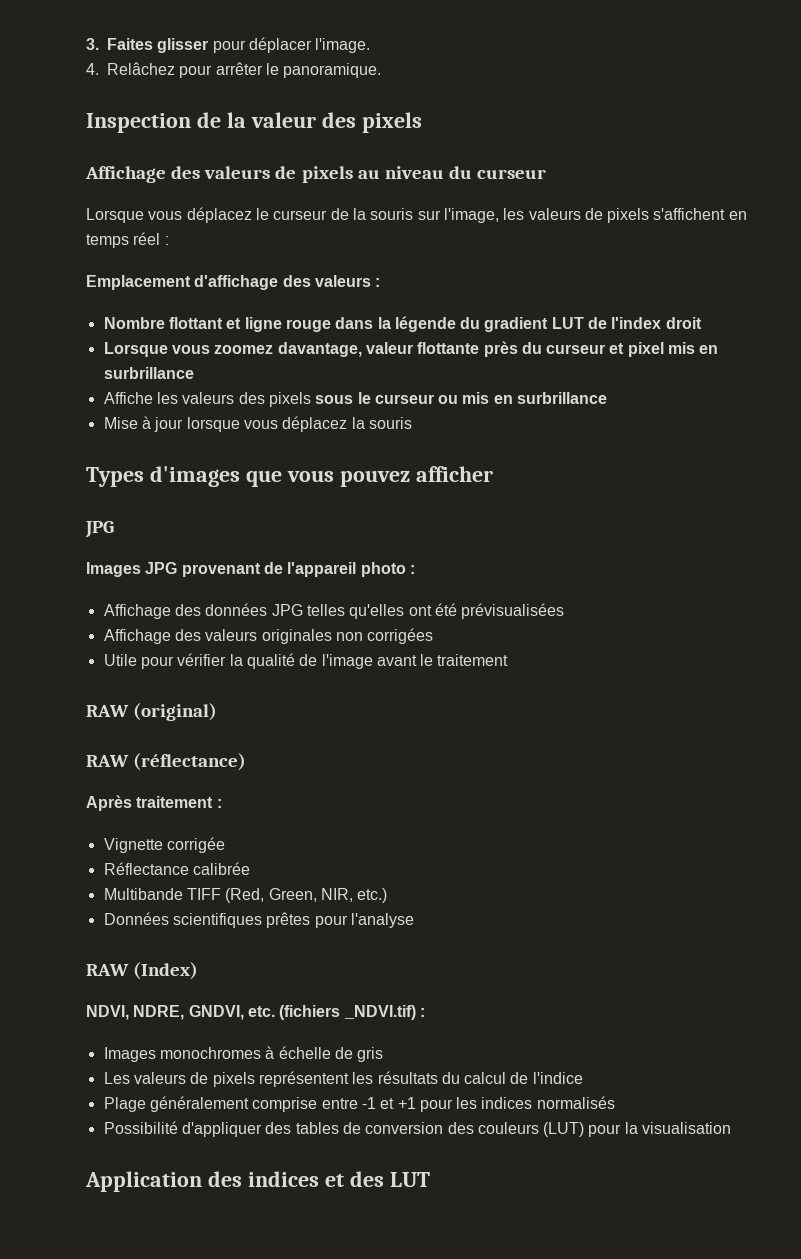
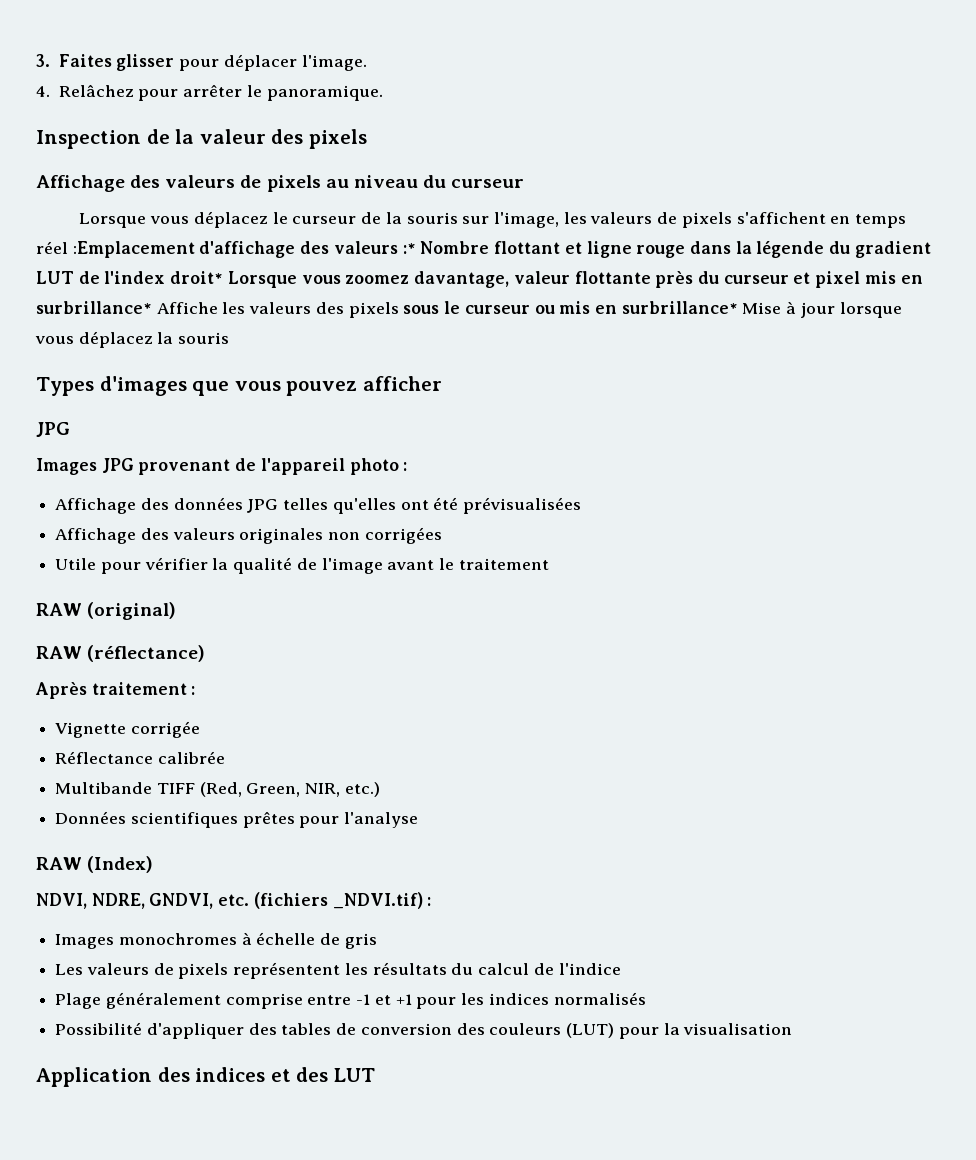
- Lorsque vous déplacez le curseur de la souris sur l'image, les valeurs de pixels s'affichent en temps réel :
- Emplacement d'affichage des valeurs :
- Nombre flottant et ligne rouge dans la légende du gradient LUT de l'index droit
- Lorsque vous zoomez davantage, valeur flottante près du curseur et pixel mis en surbrillance
- Affiche les valeurs des pixels sous le curseur ou mis en surbrillance
- Mise à jour lorsque vous déplacez la souris
+ Lorsque vous déplacez le curseur de la souris sur l'image, les valeurs de pixels s'affichent en temps réel :Emplacement d'affichage des valeurs :* Nombre flottant et ligne rouge dans la légende du gradient LUT de l'index droit* Lorsque vous zoomez davantage, valeur flottante près du curseur et pixel mis en surbrillance* Affiche les valeurs des pixels sous le curseur ou mis en surbrillance* Mise à jour lorsque vous déplacez la souris

